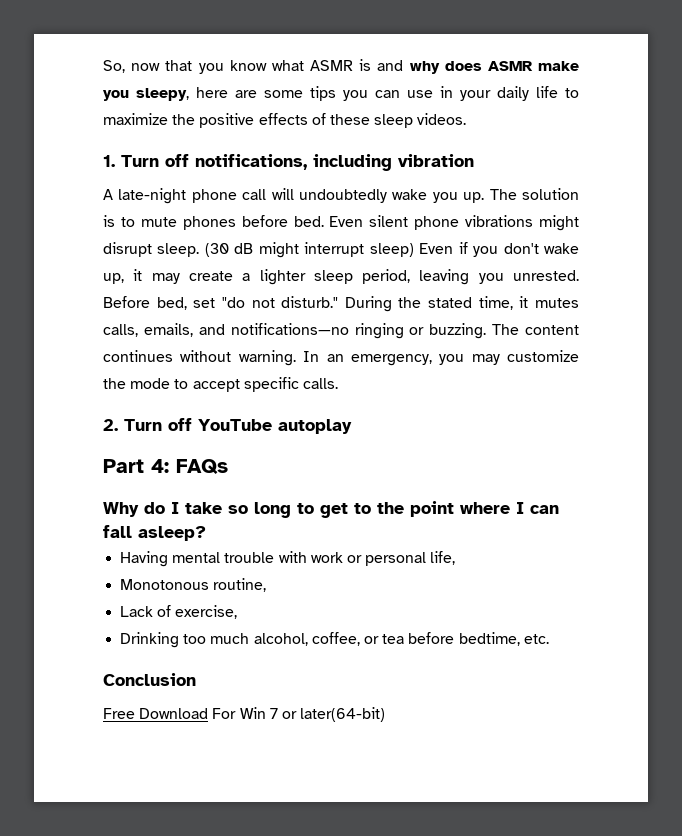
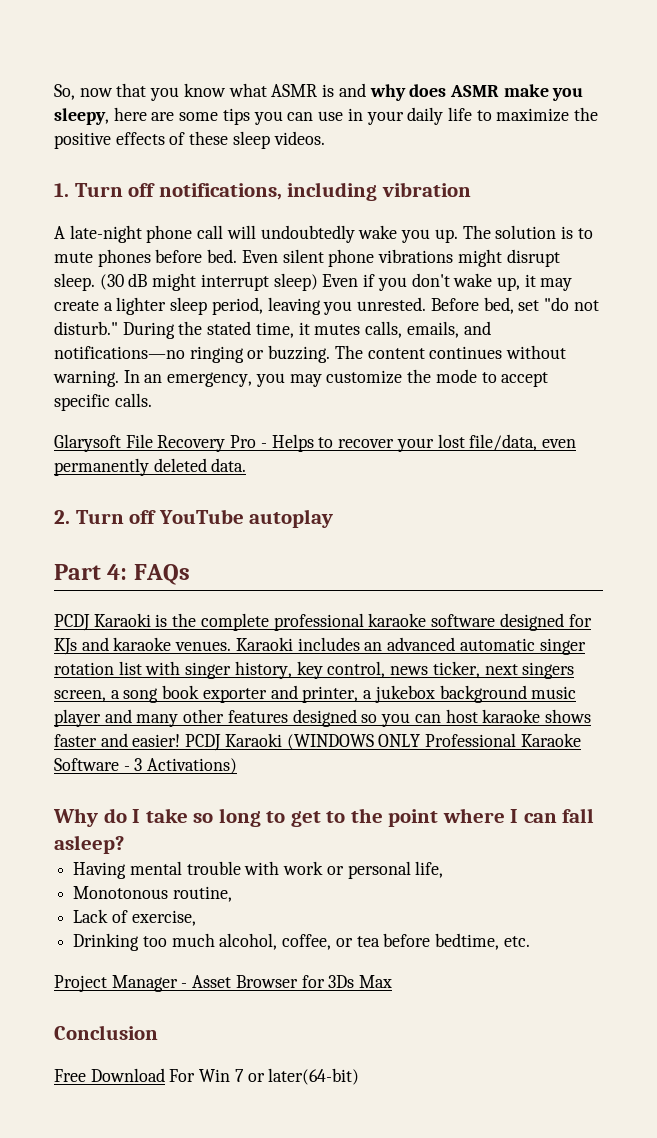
+ Glarysoft File Recovery Pro - Helps to recover your lost file/data, even permanently deleted data.
+ PCDJ Karaoki is the complete professional karaoke software designed for KJs and karaoke venues. Karaoki includes an advanced automatic singer rotation list with singer history, key control, news ticker, next singers screen, a song book exporter and printer, a jukebox background music player and many other features designed so you can host karaoke shows faster and easier! PCDJ Karaoki (WINDOWS ONLY Professional Karaoke Software - 3 Activations)
+ Project Manager - Asset Browser for 3Ds Max

